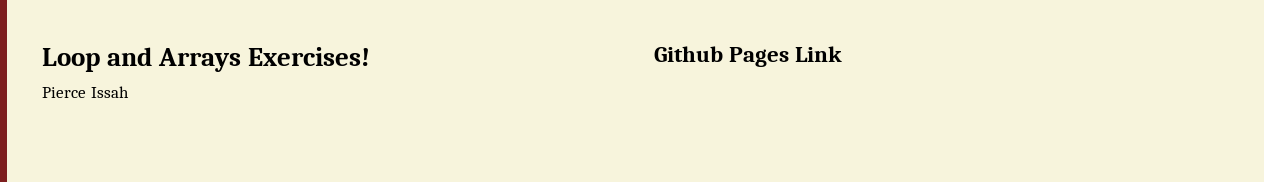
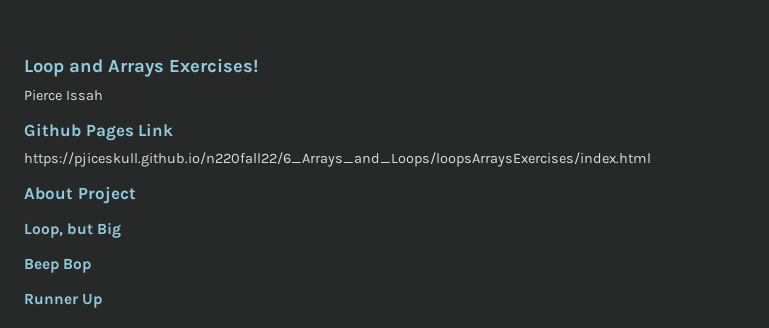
+ https://pjiceskull.github.io/n220fall22/6_Arrays_and_Loops/loopsArraysExercises/index.html
+ About Project
+ Loop, but Big
+ Beep Bop
+ Runner Up

